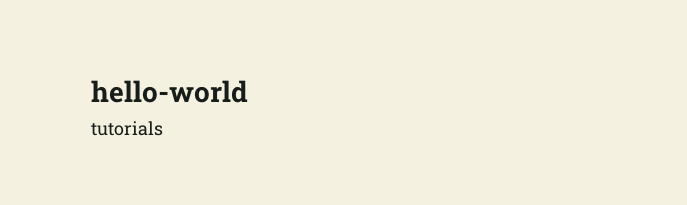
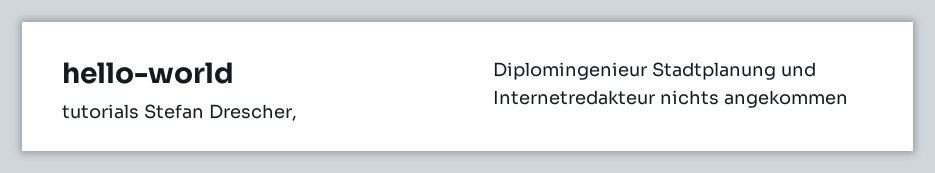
- tutorials
+ tutorials Stefan Drescher, Diplomingenieur Stadtplanung und Internetredakteur nichts angekommen

